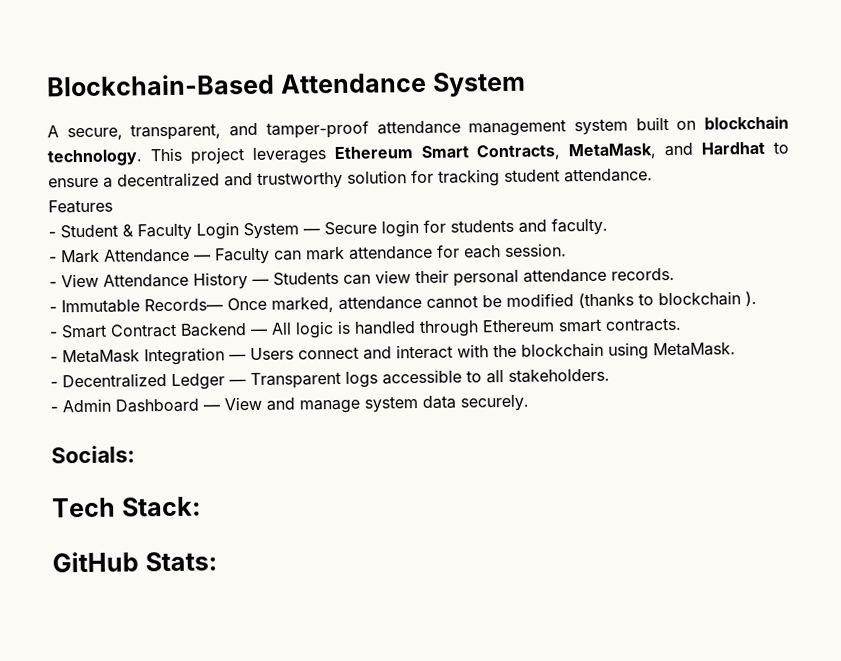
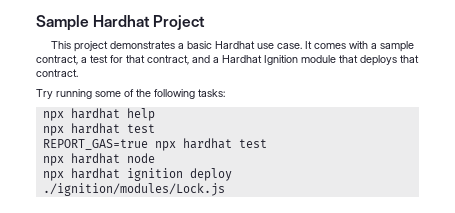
- Blockchain-Based Attendance System
- A secure, transparent, and tamper-proof attendance management system built on blockchain technology. This project leverages Ethereum Smart Contracts, MetaMask, and Hardhat to ensure a decentralized and trustworthy solution for tracking student attendance.
- Features
- - Student & Faculty Login System — Secure login for students and faculty.
- - Mark Attendance — Faculty can mark attendance for each session.
- - View Attendance History — Students can view their personal attendance records.
- - Immutable Records— Once marked, attendance cannot be modified (thanks to blockchain ).
- - Smart Contract Backend — All logic is handled through Ethereum smart contracts.
- - MetaMask Integration — Users connect and interact with the blockchain using MetaMask.
- - Decentralized Ledger — Transparent logs accessible to all stakeholders.
- - Admin Dashboard — View and manage system data securely.
- Socials:
- Tech Stack:
- GitHub Stats:
+ Sample Hardhat Project
+ This project demonstrates a basic Hardhat use case. It comes with a sample contract, a test for that contract, and a Hardhat Ignition module that deploys that contract.
+ Try running some of the following tasks:
+ npx hardhat help
+ npx hardhat test
+ REPORT_GAS=true npx hardhat test
+ npx hardhat node
+ npx hardhat ignition deploy ./ignition/modules/Lock.js

